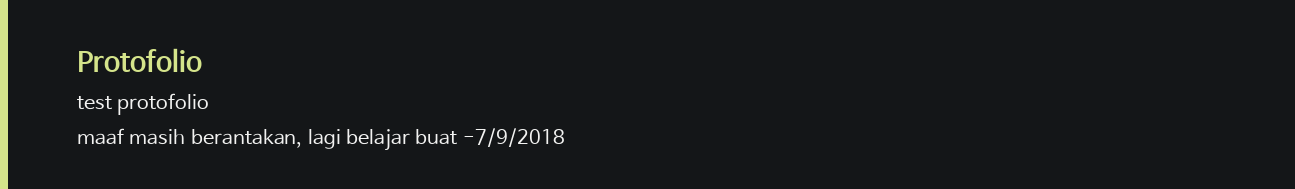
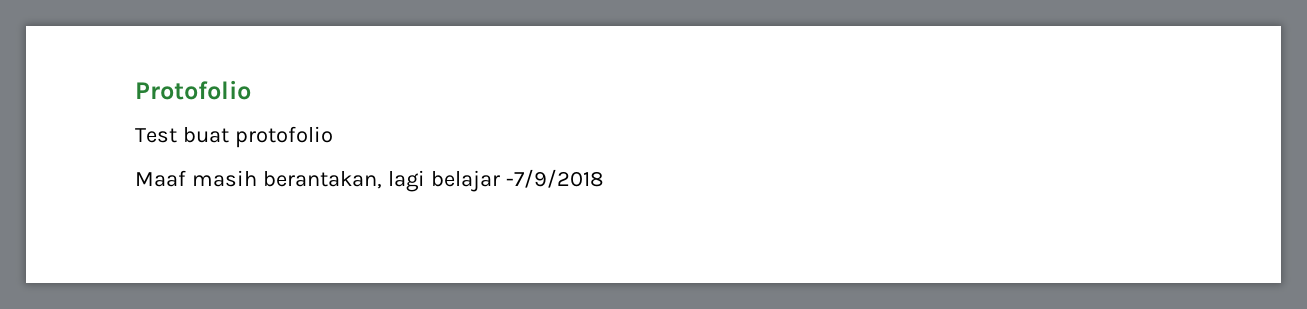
- test protofolio
+ Test buat protofolio
- maaf masih berantakan, lagi belajar buat -7/9/2018
+ Maaf masih berantakan, lagi belajar -7/9/2018

